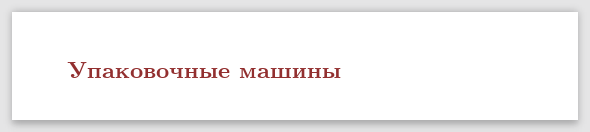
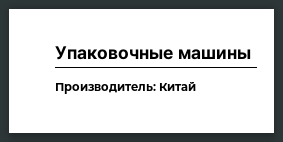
+ Производитель: Китай

